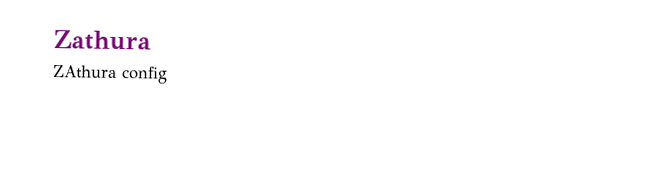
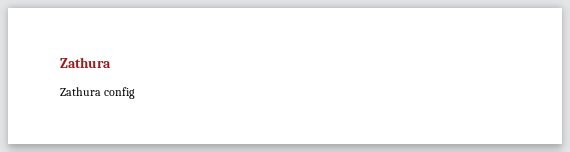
- ZAthura config
+ Zathura config

